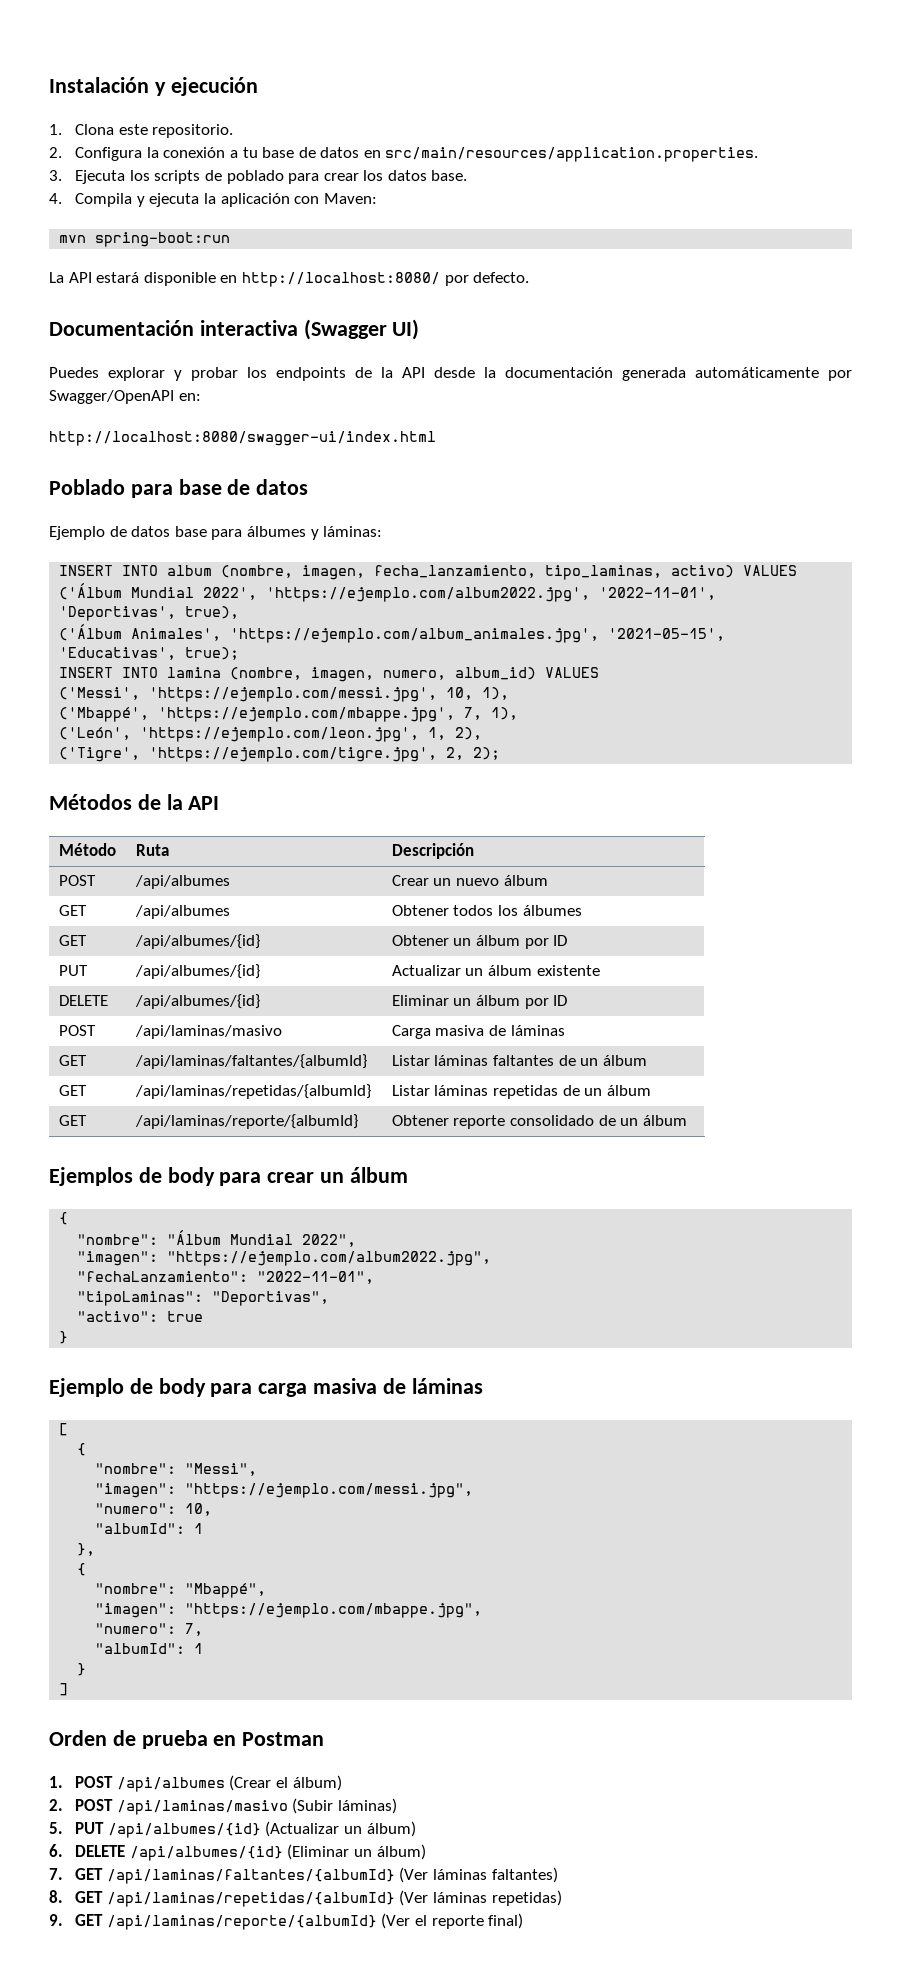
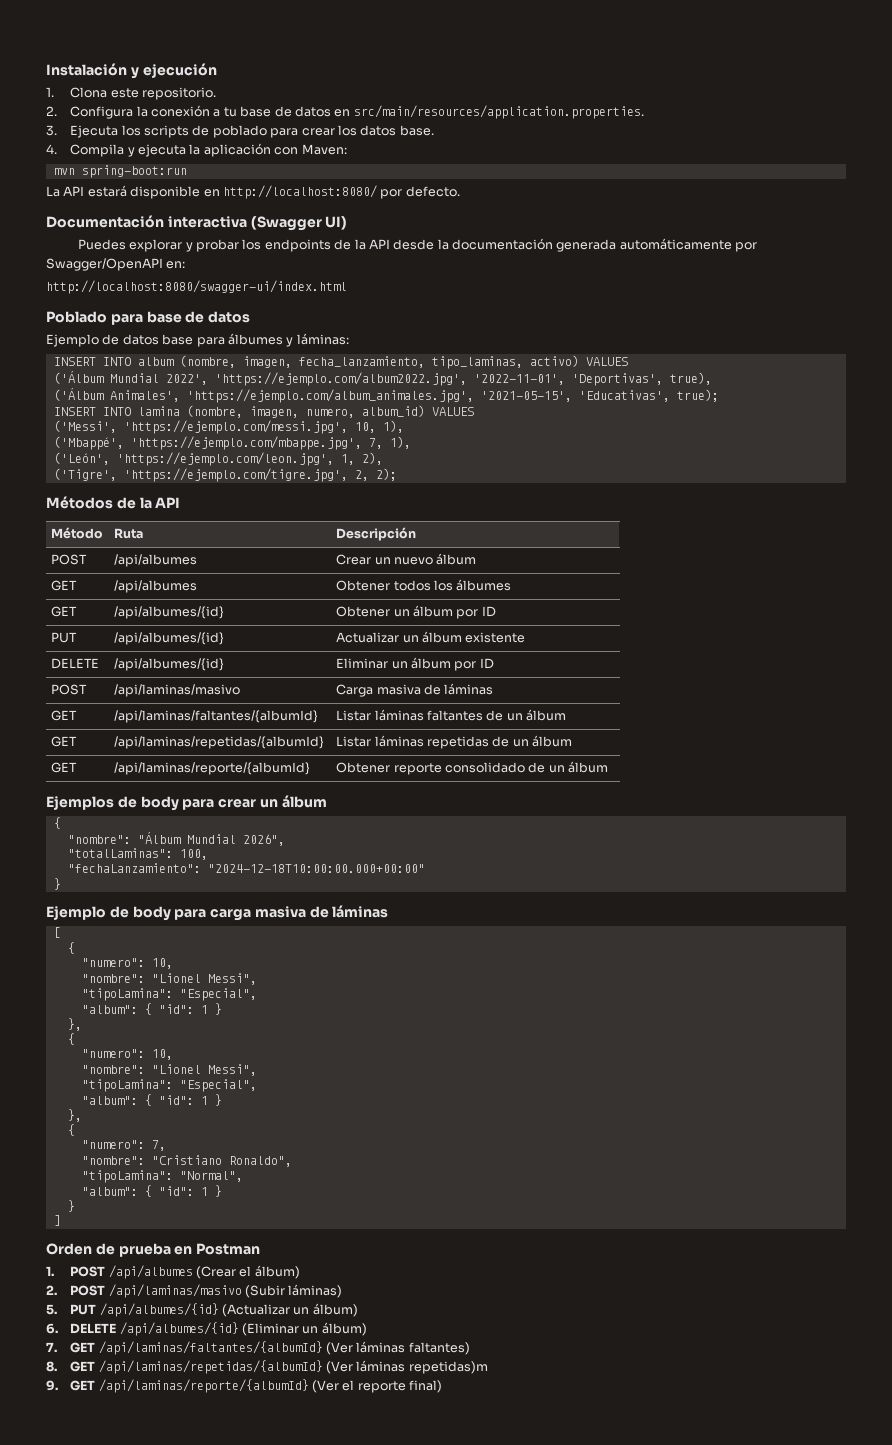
- "nombre": "Álbum Mundial 2022",
- "imagen": "https://ejemplo.com/album2022.jpg",
- "fechaLanzamiento": "2022-11-01",
- "tipoLaminas": "Deportivas",
- "activo": true
+ "nombre": "Álbum Mundial 2026",
+ "totalLaminas": 100,
+ "fechaLanzamiento": "2024-12-18T10:00:00.000+00:00"
  [
  {
- "nombre": "Messi",
- "imagen": "https://ejemplo.com/messi.jpg",
  "numero": 10,
- "albumId": 1
+ "nombre": "Lionel Messi",
+ "tipoLamina": "Especial",
+ "album": { "id": 1 }
  },
  {
- "nombre": "Mbappé",
- "imagen": "https://ejemplo.com/mbappe.jpg",
+ "numero": 10,
+ "nombre": "Lionel Messi",
+ "tipoLamina": "Especial",
+ "album": { "id": 1 }
+ },
+ {
  "numero": 7,
- "albumId": 1
+ "nombre": "Cristiano Ronaldo",
+ "tipoLamina": "Normal",
+ "album": { "id": 1 }
- 8. GET /api/laminas/repetidas/{albumId} (Ver láminas repetidas)
+ 8. GET /api/laminas/repetidas/{albumId} (Ver láminas repetidas)m

